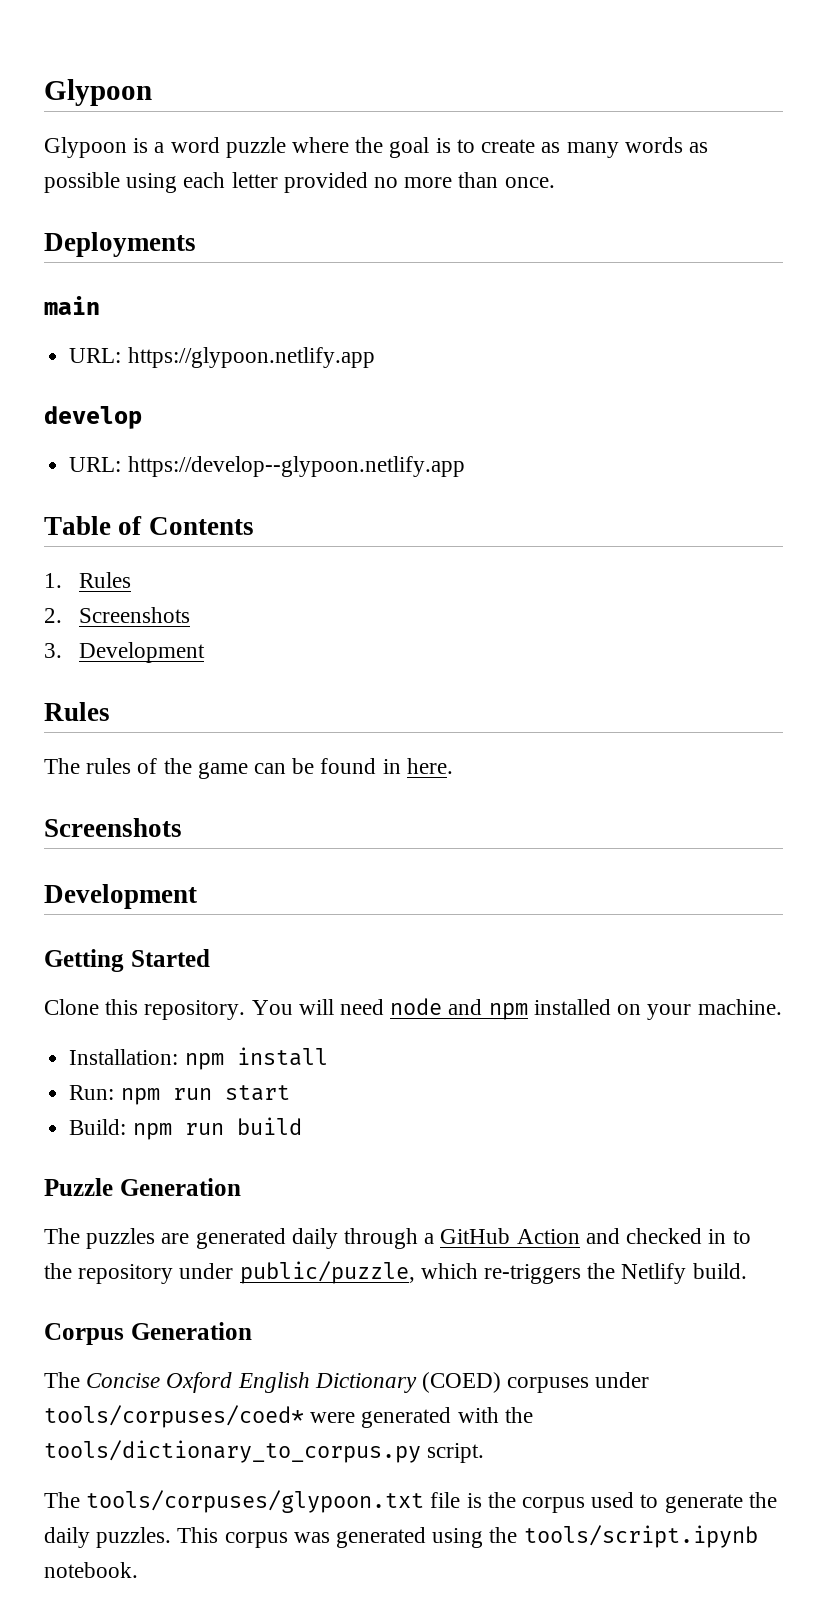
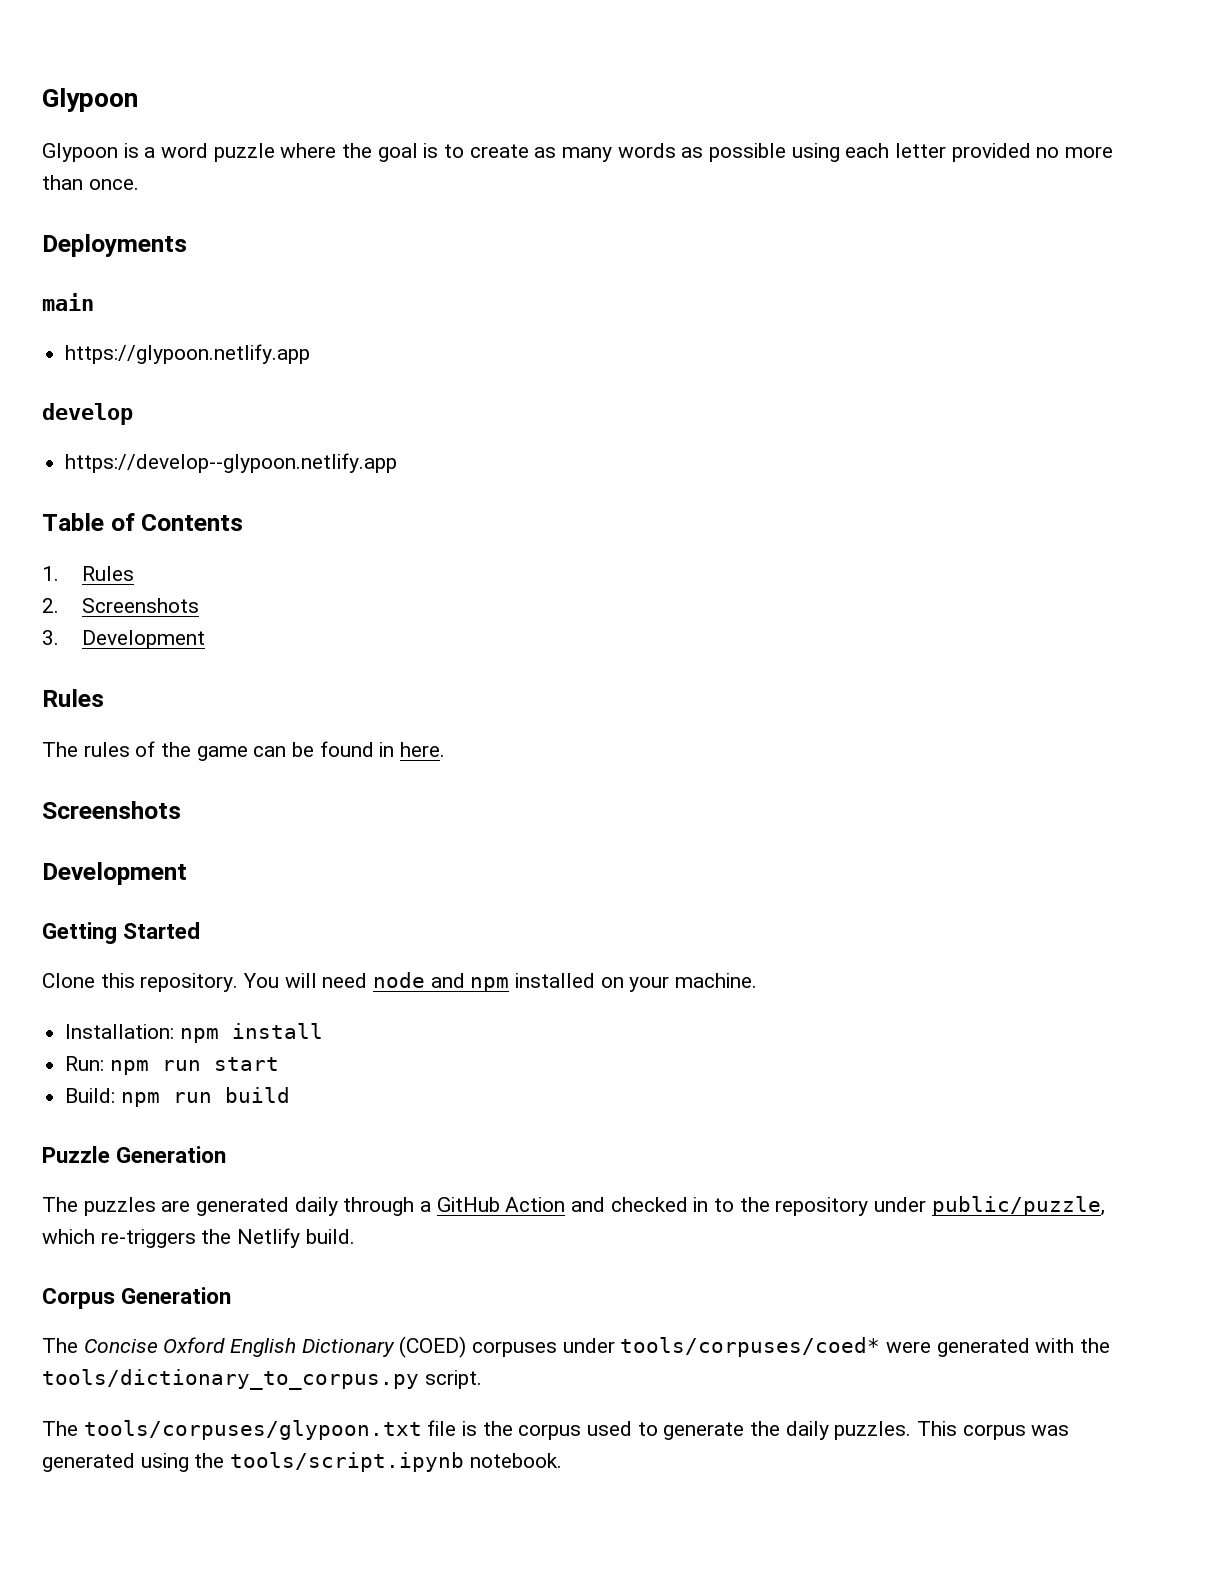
- URL: https://glypoon.netlify.app
+ https://glypoon.netlify.app
- URL: https://develop--glypoon.netlify.app
+ https://develop--glypoon.netlify.app

